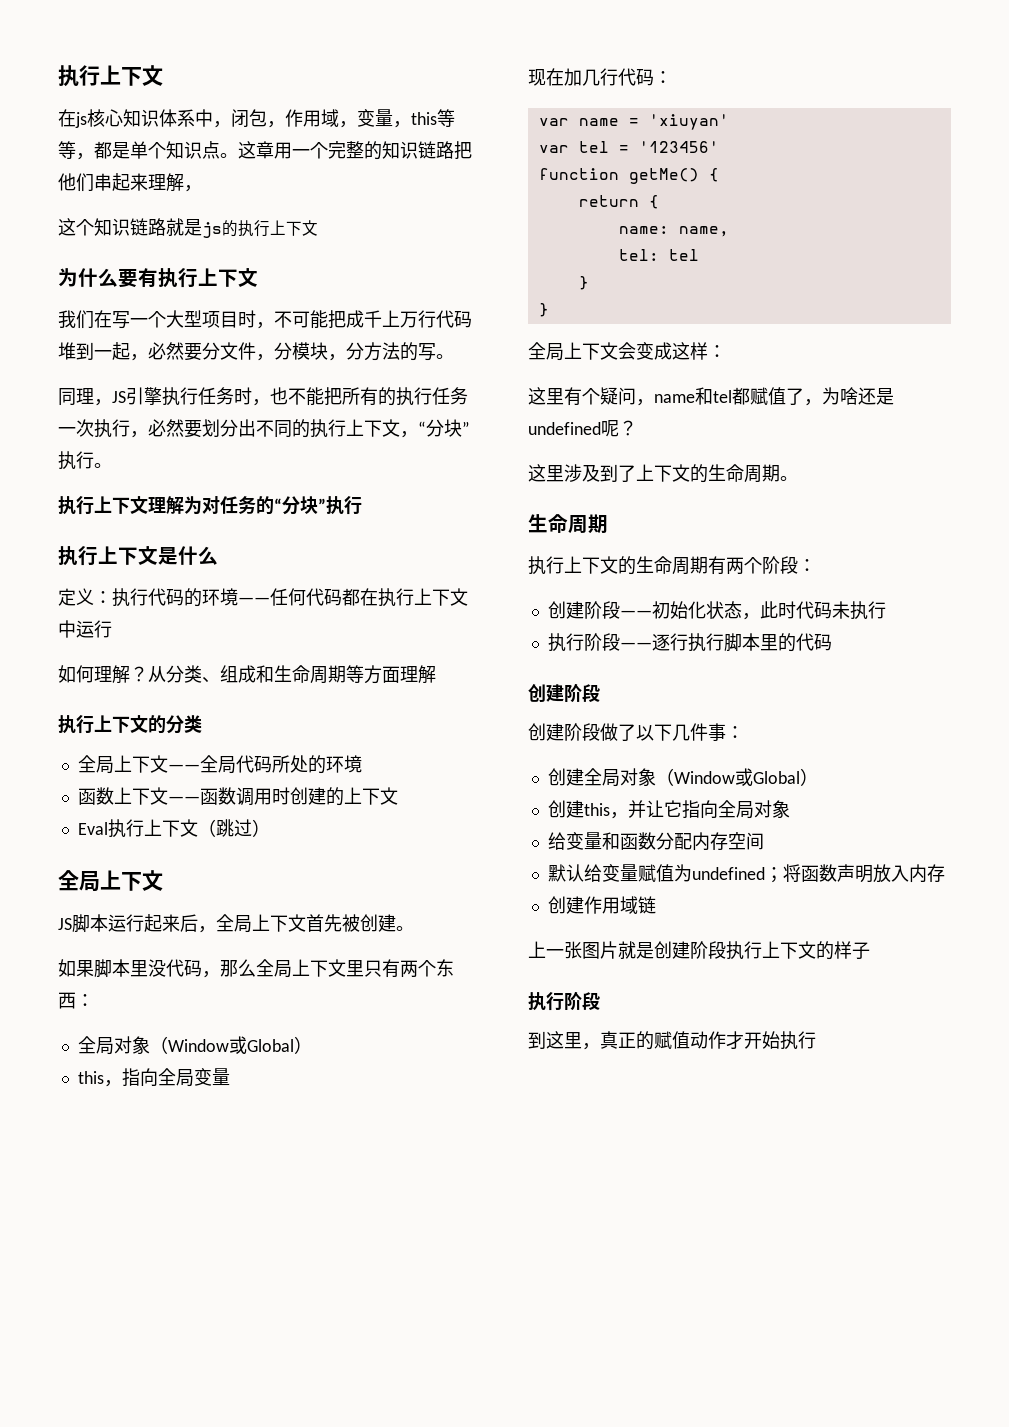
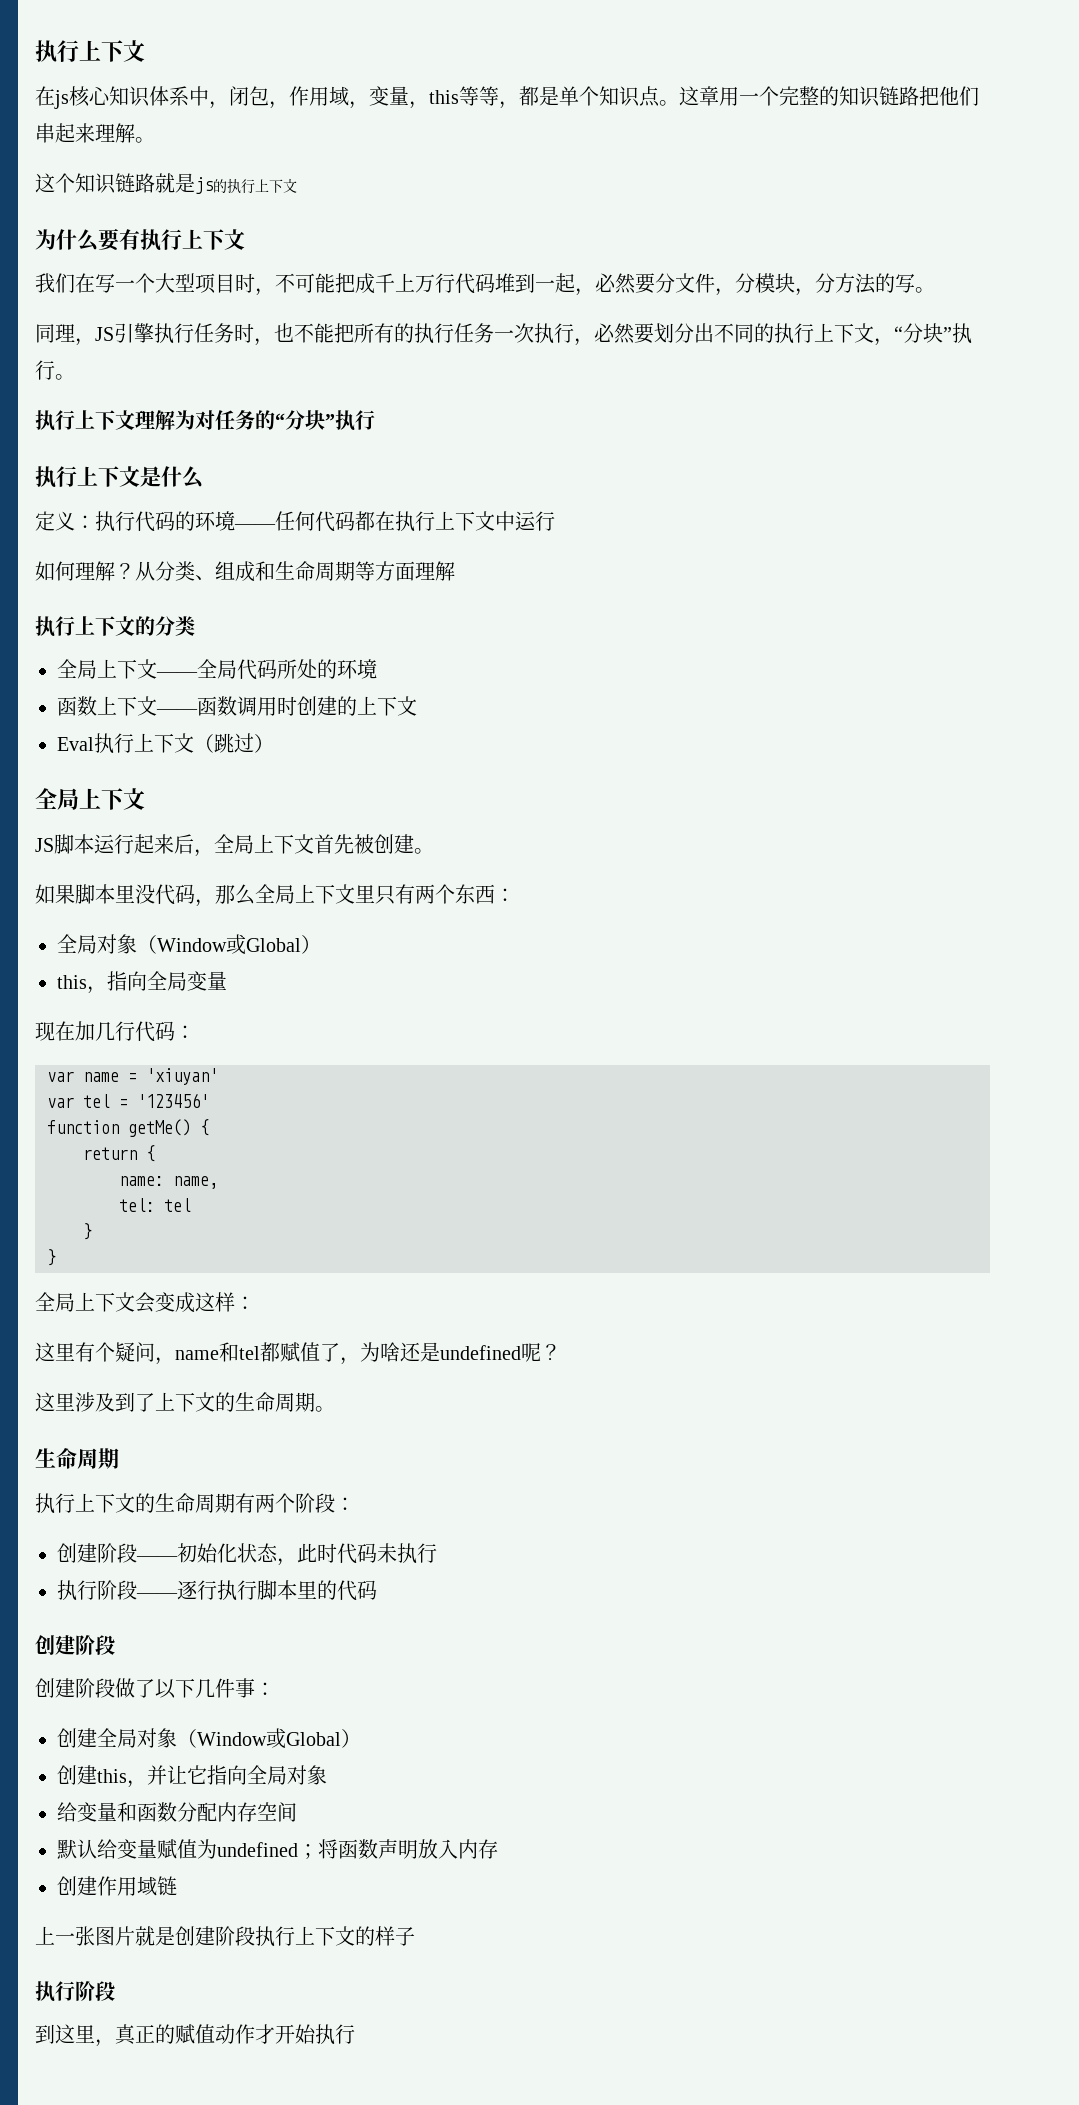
- 这章用一个完整的知识链路把他们串起来理解，
+ 这章用一个完整的知识链路把他们串起来理解。

